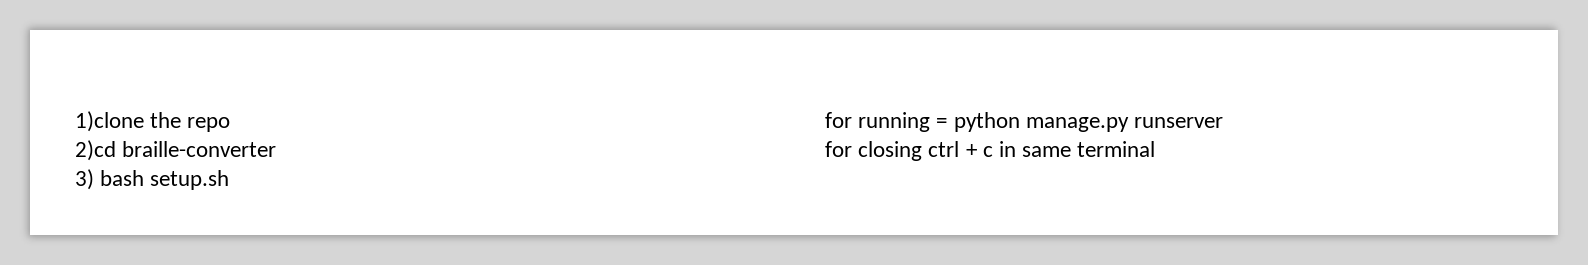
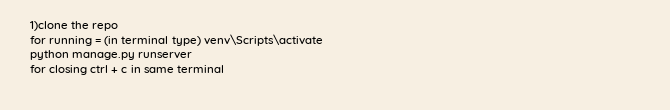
- 2)cd braille-converter
- 3) bash setup.sh
- for running = python manage.py runserver
+ for running = (in terminal type) venv\Scripts\activate
+ python manage.py runserver

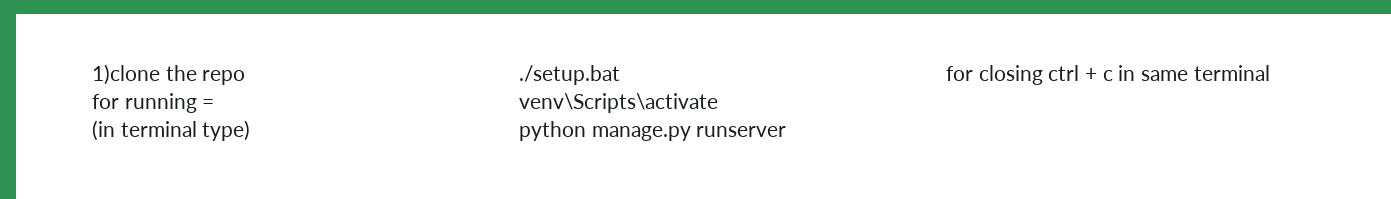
- for running = (in terminal type) venv\Scripts\activate
+ for running =
+ (in terminal type)
+ ./setup.bat
+ venv\Scripts\activate

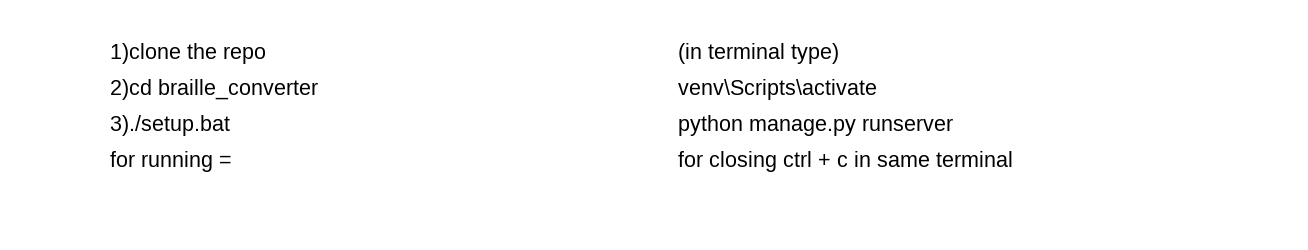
+ 2)cd braille_converter
+ 3)./setup.bat
- ./setup.bat

